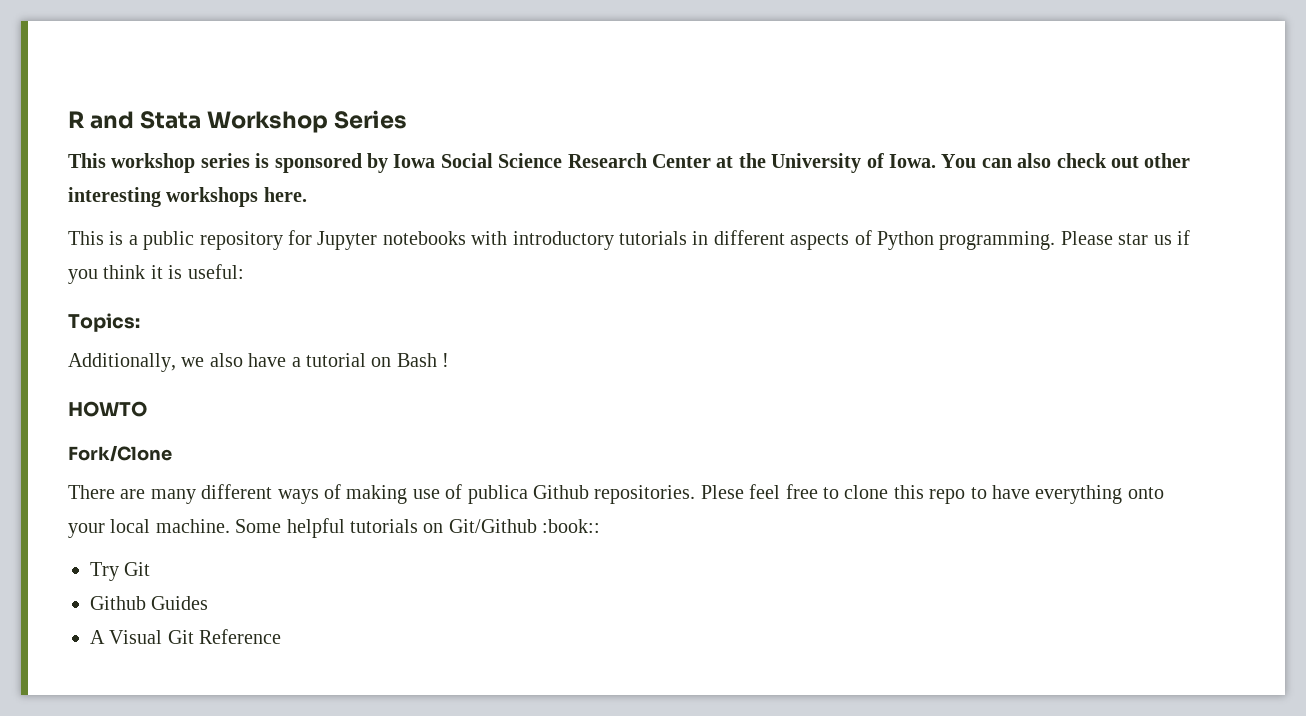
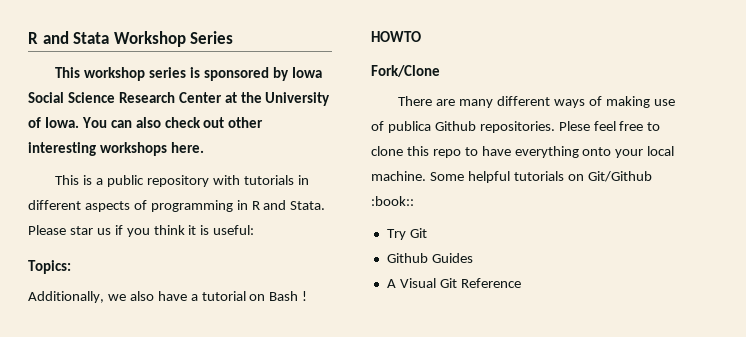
- This is a public repository for Jupyter notebooks with introductory tutorials in different aspects of Python programming.
+ This is a public repository with tutorials in different aspects of programming in R and Stata.

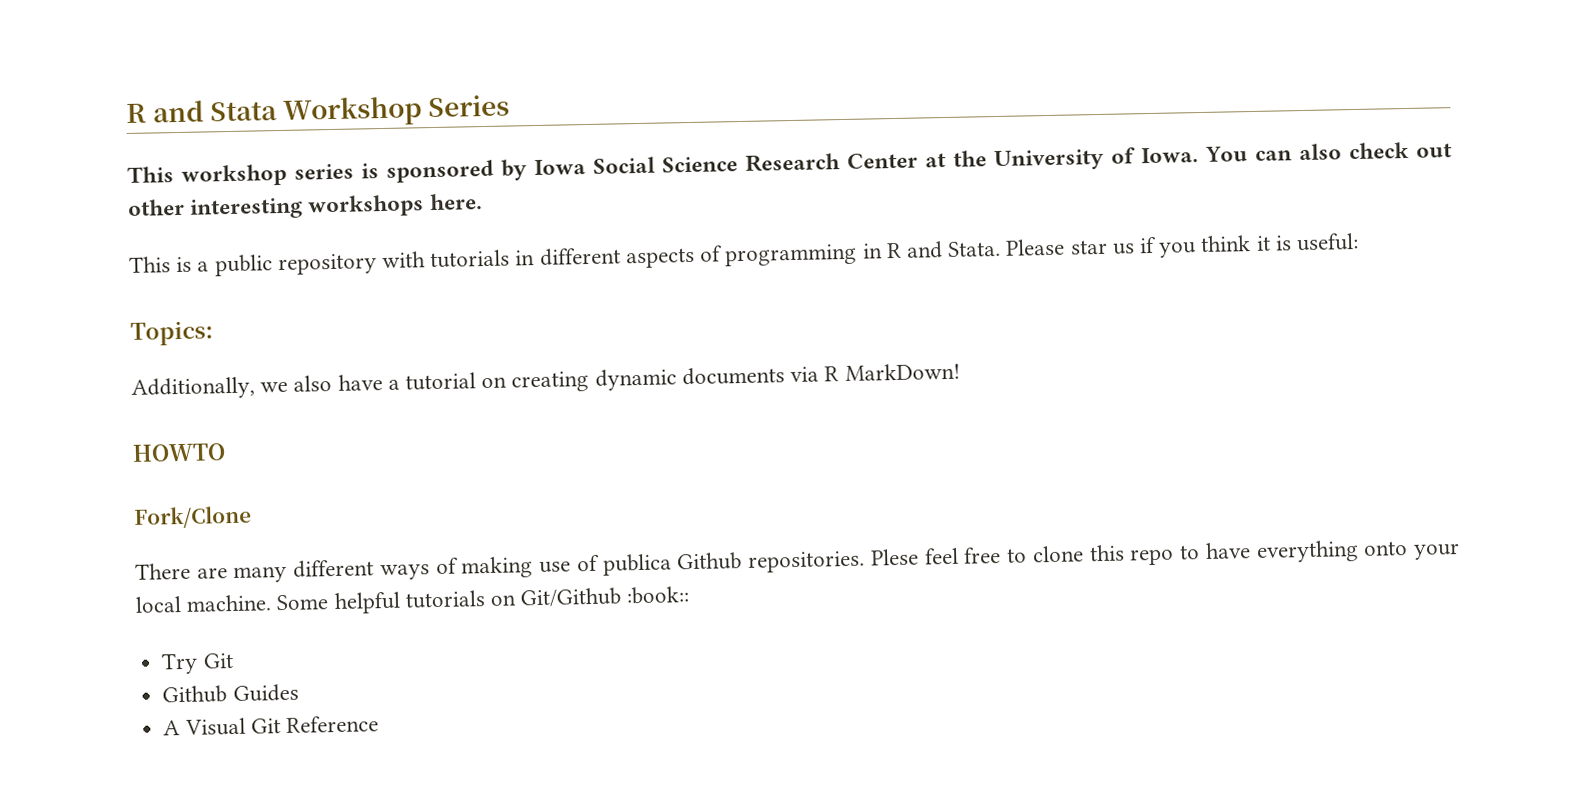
- Additionally, we also have a tutorial on Bash !
+ Additionally, we also have a tutorial on creating dynamic documents via R MarkDown!

